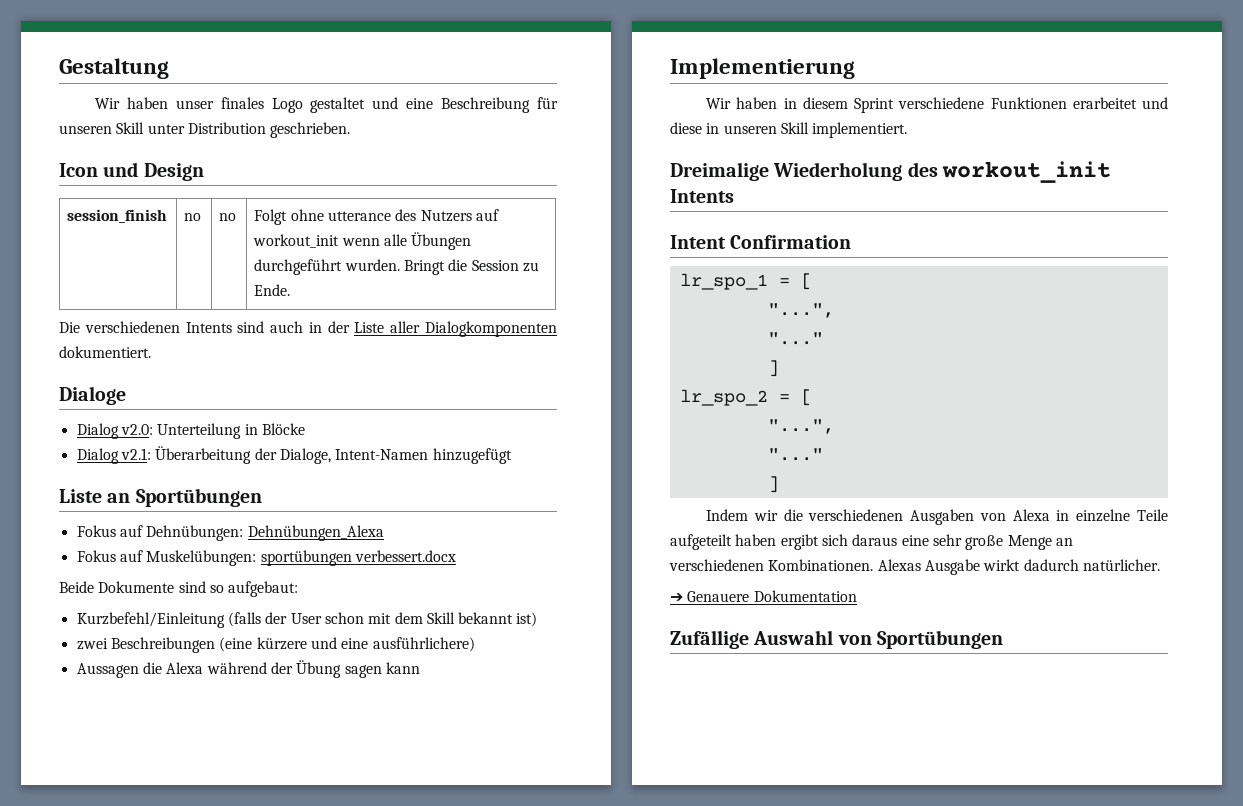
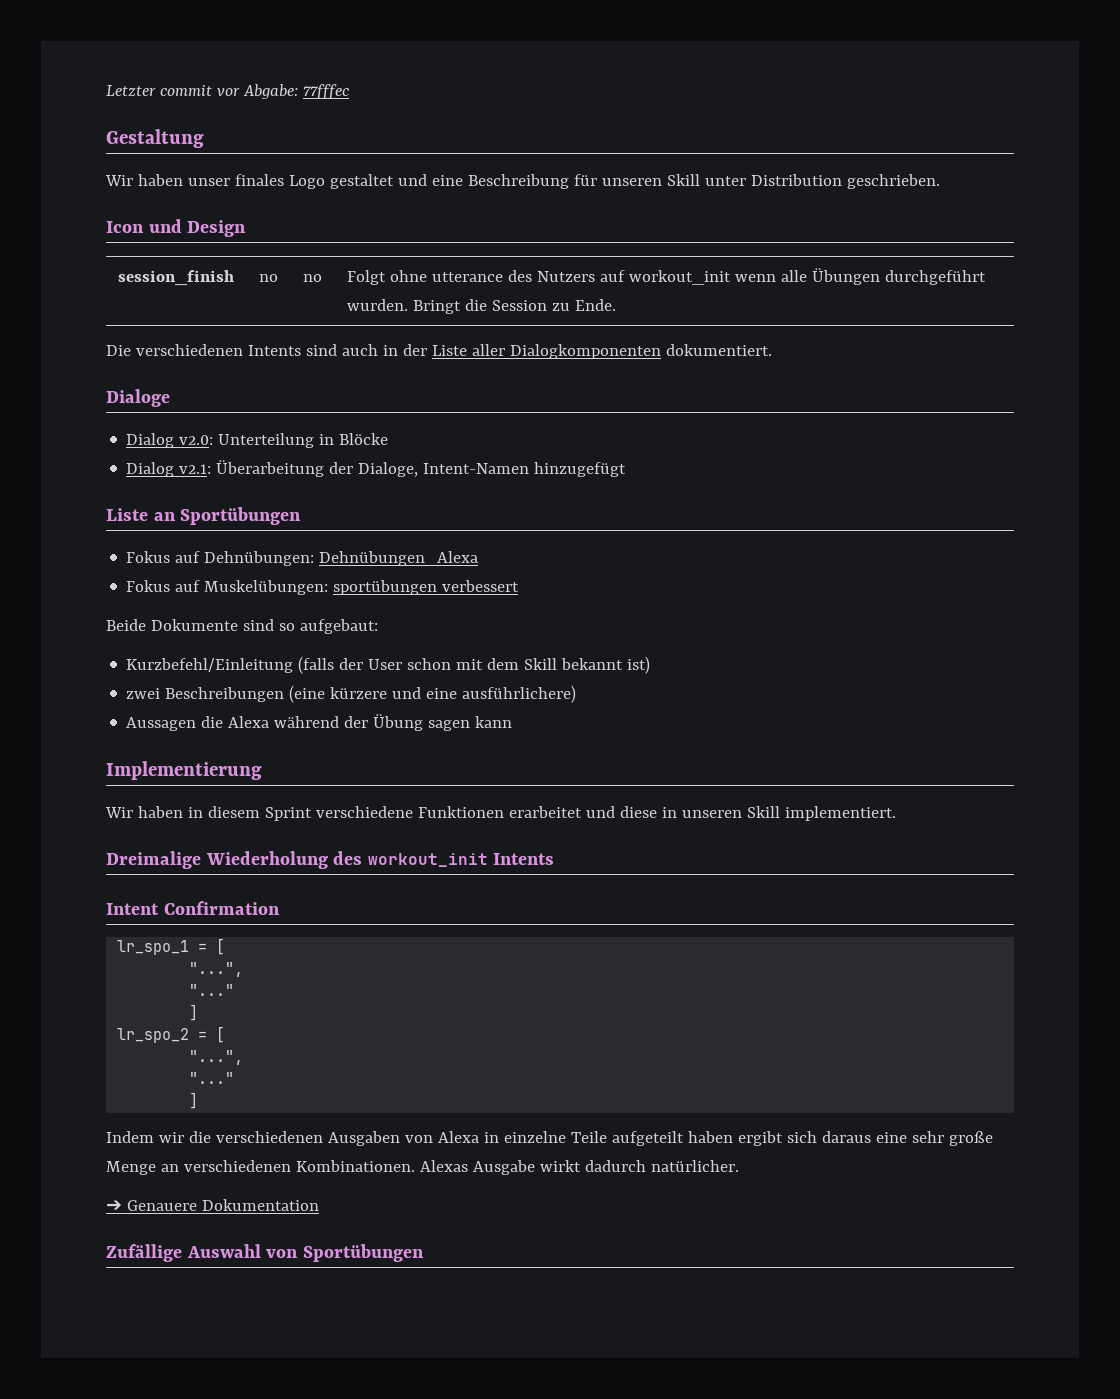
+ Letzter commit vor Abgabe: 77fffec
- Fokus auf Muskelübungen: sportübungen verbessert.docx
+ Fokus auf Muskelübungen: sportübungen verbessert

